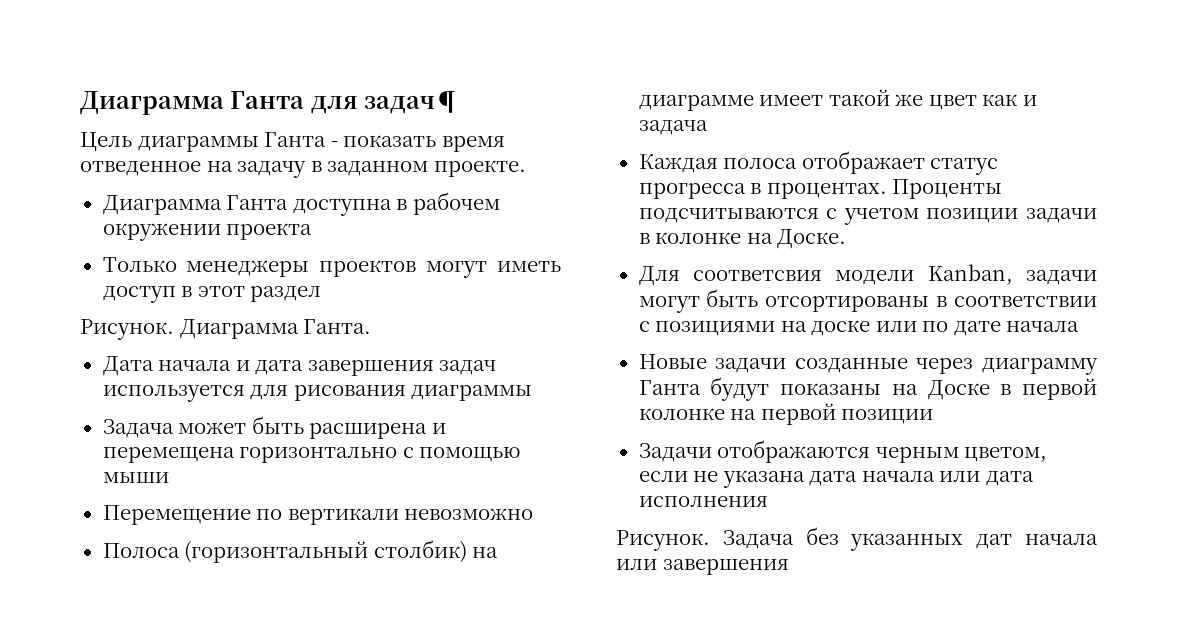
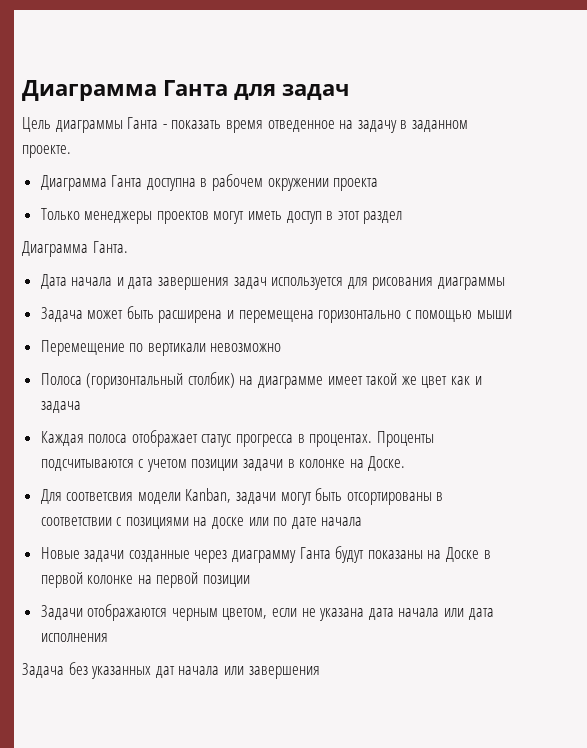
- Диаграмма Ганта для задач¶
+ Диаграмма Ганта для задач
  Только менеджеры проектов могут иметь доступ в этот раздел
- Рисунок. Диаграмма Ганта.
+ Диаграмма Ганта.
  Задачи отображаются черным цветом, если не указана дата начала или дата исполнения
- Рисунок. Задача без указанных дат начала или завершения
+ Задача без указанных дат начала или завершения

